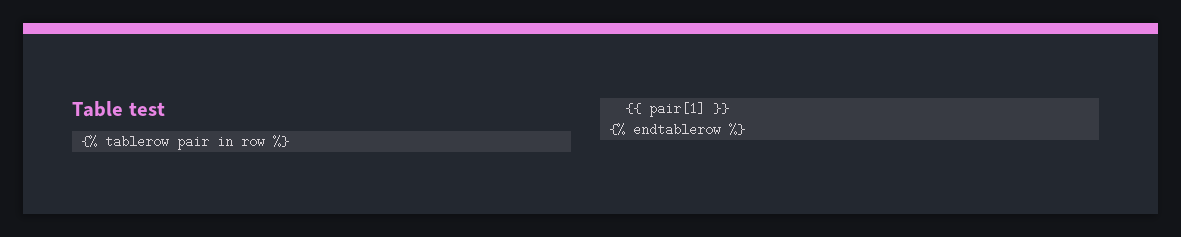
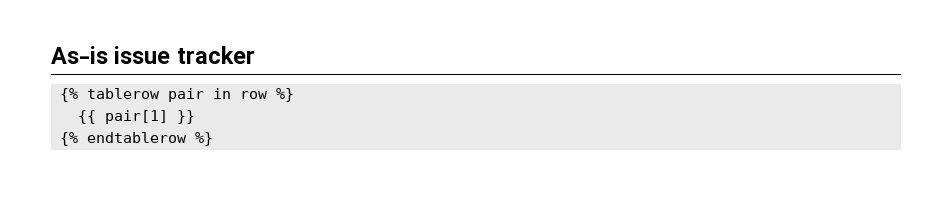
- Table test
+ As-is issue tracker

